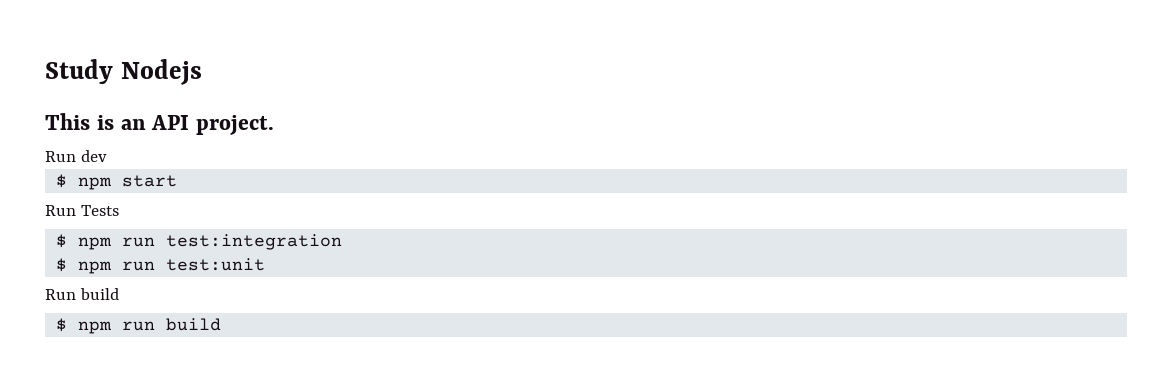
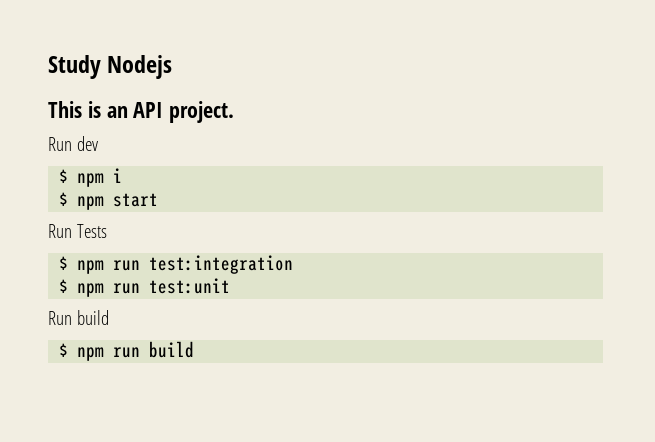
+ $ npm i

